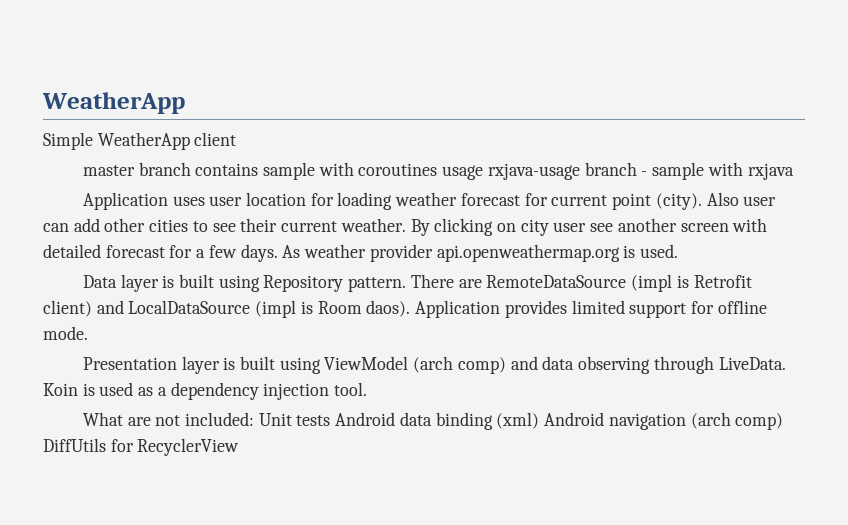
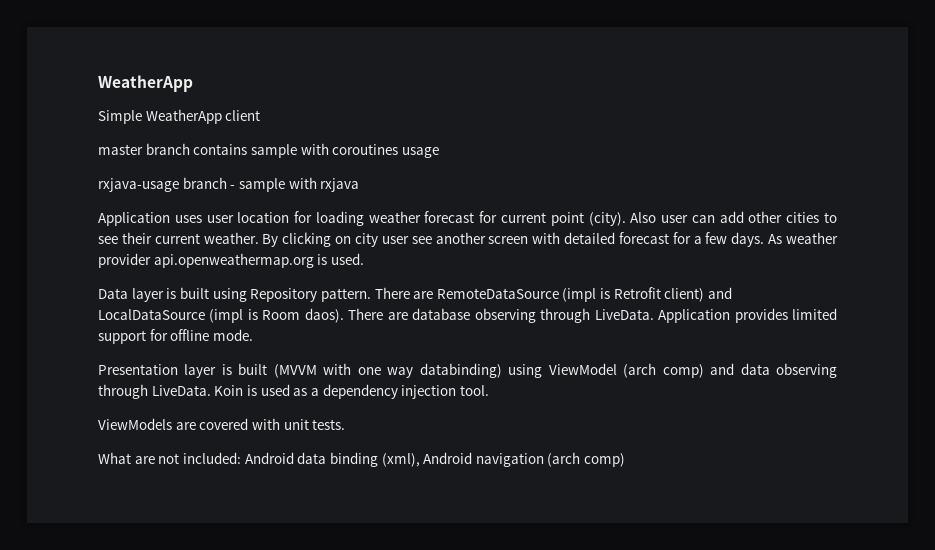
- master branch contains sample with coroutines usage rxjava-usage branch - sample with rxjava
+ master branch contains sample with coroutines usage
+ rxjava-usage branch - sample with rxjava
+ There are database observing through LiveData.
- Presentation layer is built using ViewModel (arch comp) and data observing through LiveData.
+ Presentation layer is built (MVVM with one way databinding) using ViewModel (arch comp) and data observing through LiveData.
+ ViewModels are covered with unit tests.
- What are not included: Unit tests Android data binding (xml) Android navigation (arch comp) DiffUtils for RecyclerView
+ What are not included: Android data binding (xml), Android navigation (arch comp)

